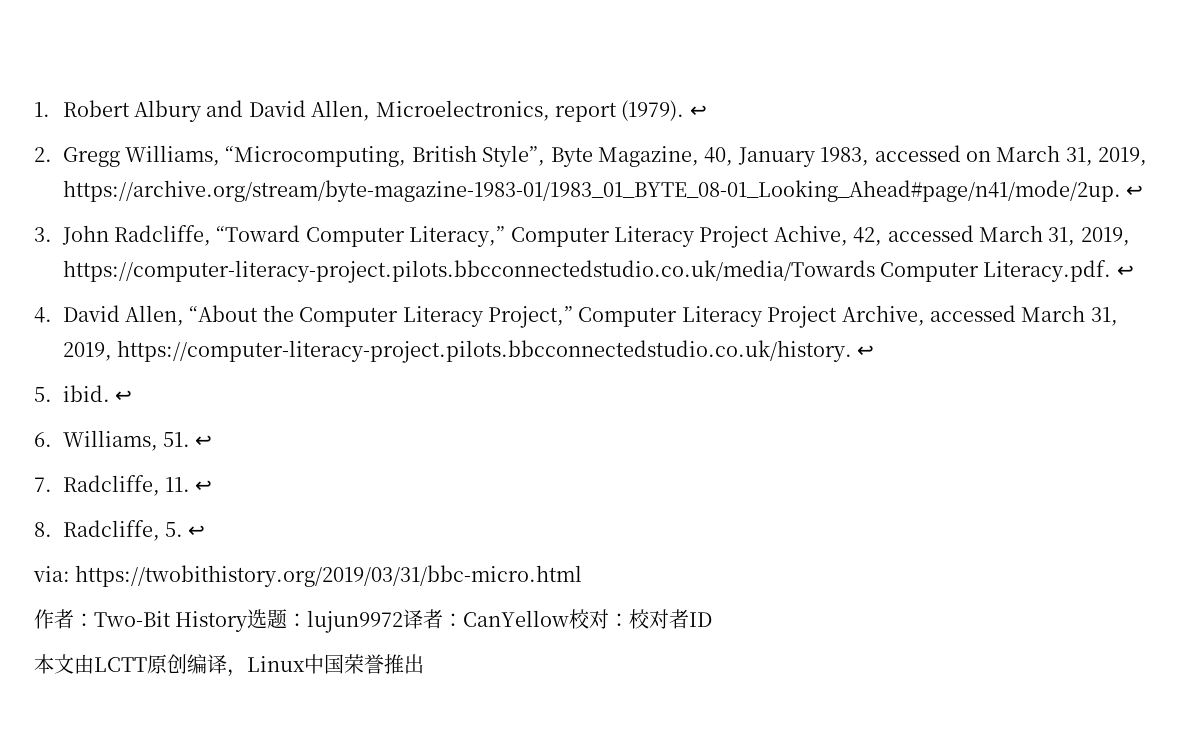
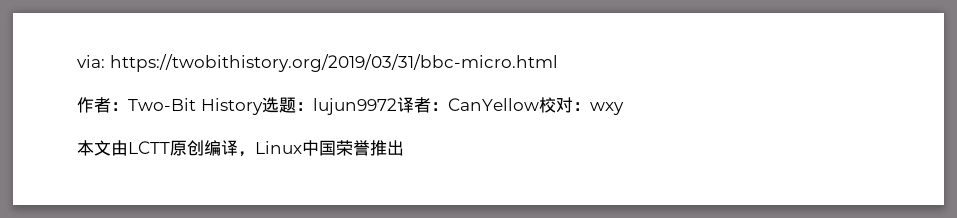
- 1. Robert Albury and David Allen, Microelectronics, report (1979). ↩
- 2. Gregg Williams, “Microcomputing, British Style”, Byte Magazine, 40, January 1983, accessed on March 31, 2019, https://archive.org/stream/byte-magazine-1983-01/1983_01_BYTE_08-01_Looking_Ahead#page/n41/mode/2up. ↩
- 3. John Radcliffe, “Toward Computer Literacy,” Computer Literacy Project Achive, 42, accessed March 31, 2019, https://computer-literacy-project.pilots.bbcconnectedstudio.co.uk/media/Towards Computer Literacy.pdf. ↩
- 4. David Allen, “About the Computer Literacy Project,” Computer Literacy Project Archive, accessed March 31, 2019, https://computer-literacy-project.pilots.bbcconnectedstudio.co.uk/history. ↩
- 5. ibid. ↩
- 6. Williams, 51. ↩
- 7. Radcliffe, 11. ↩
- 8. Radcliffe, 5. ↩
- 作者：Two-Bit History选题：lujun9972译者：CanYellow校对：校对者ID
+ 作者：Two-Bit History选题：lujun9972译者：CanYellow校对：wxy

